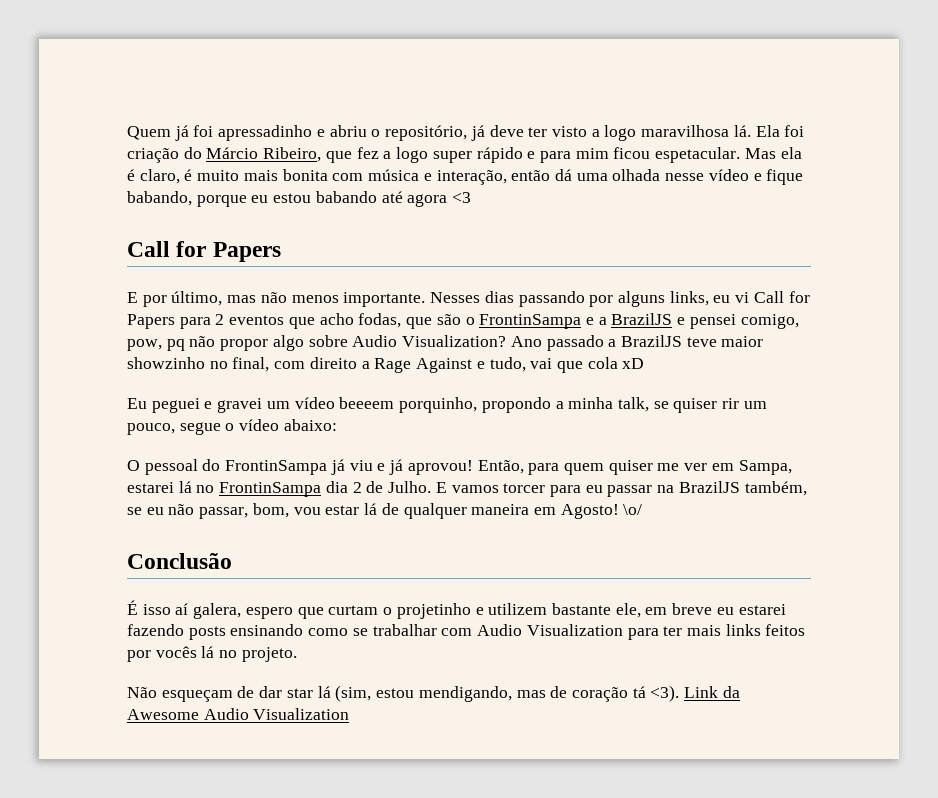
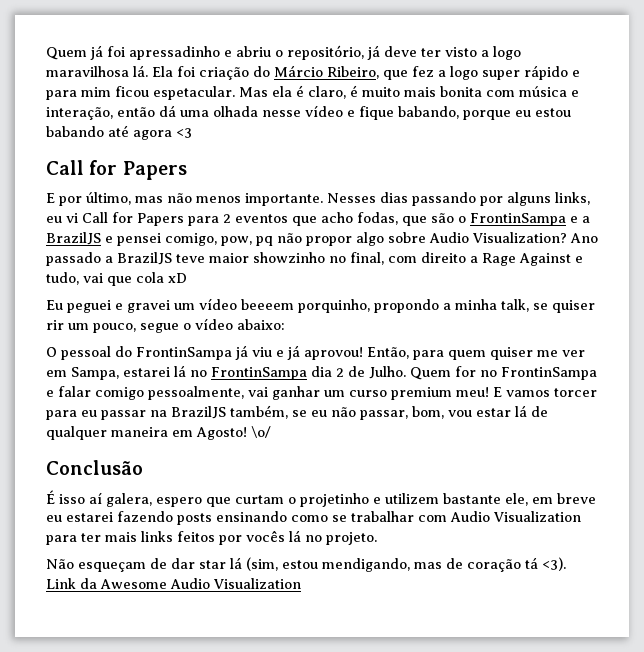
+ Quem for no FrontinSampa e falar comigo pessoalmente, vai ganhar um curso premium meu!

